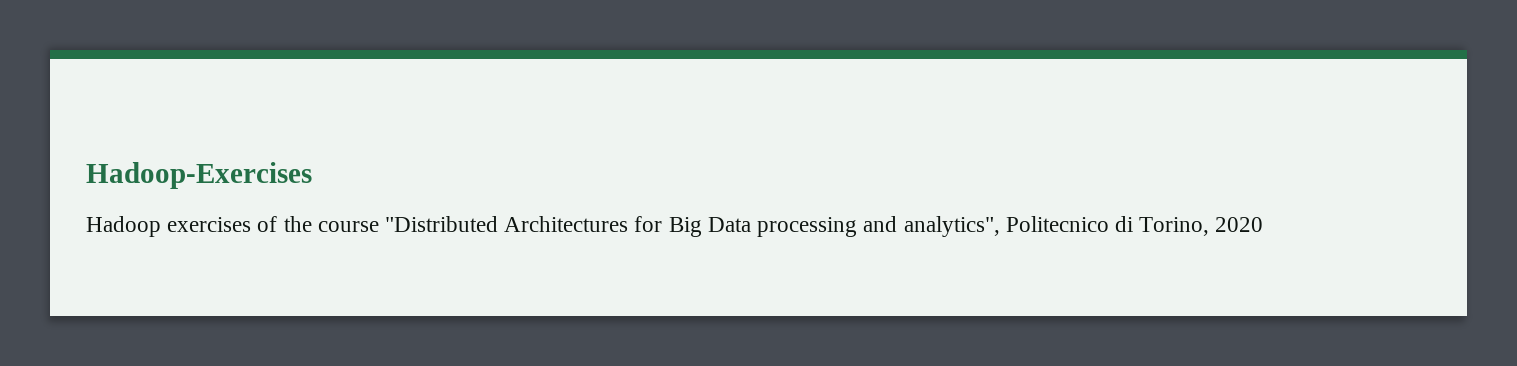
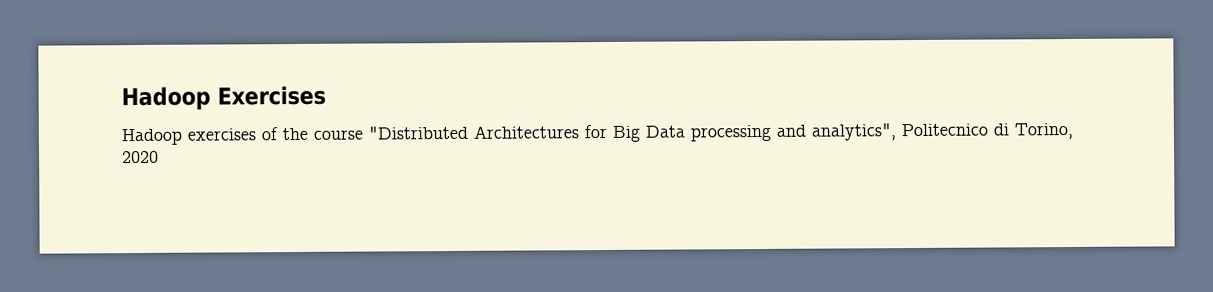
- Hadoop-Exercises
+ Hadoop Exercises

